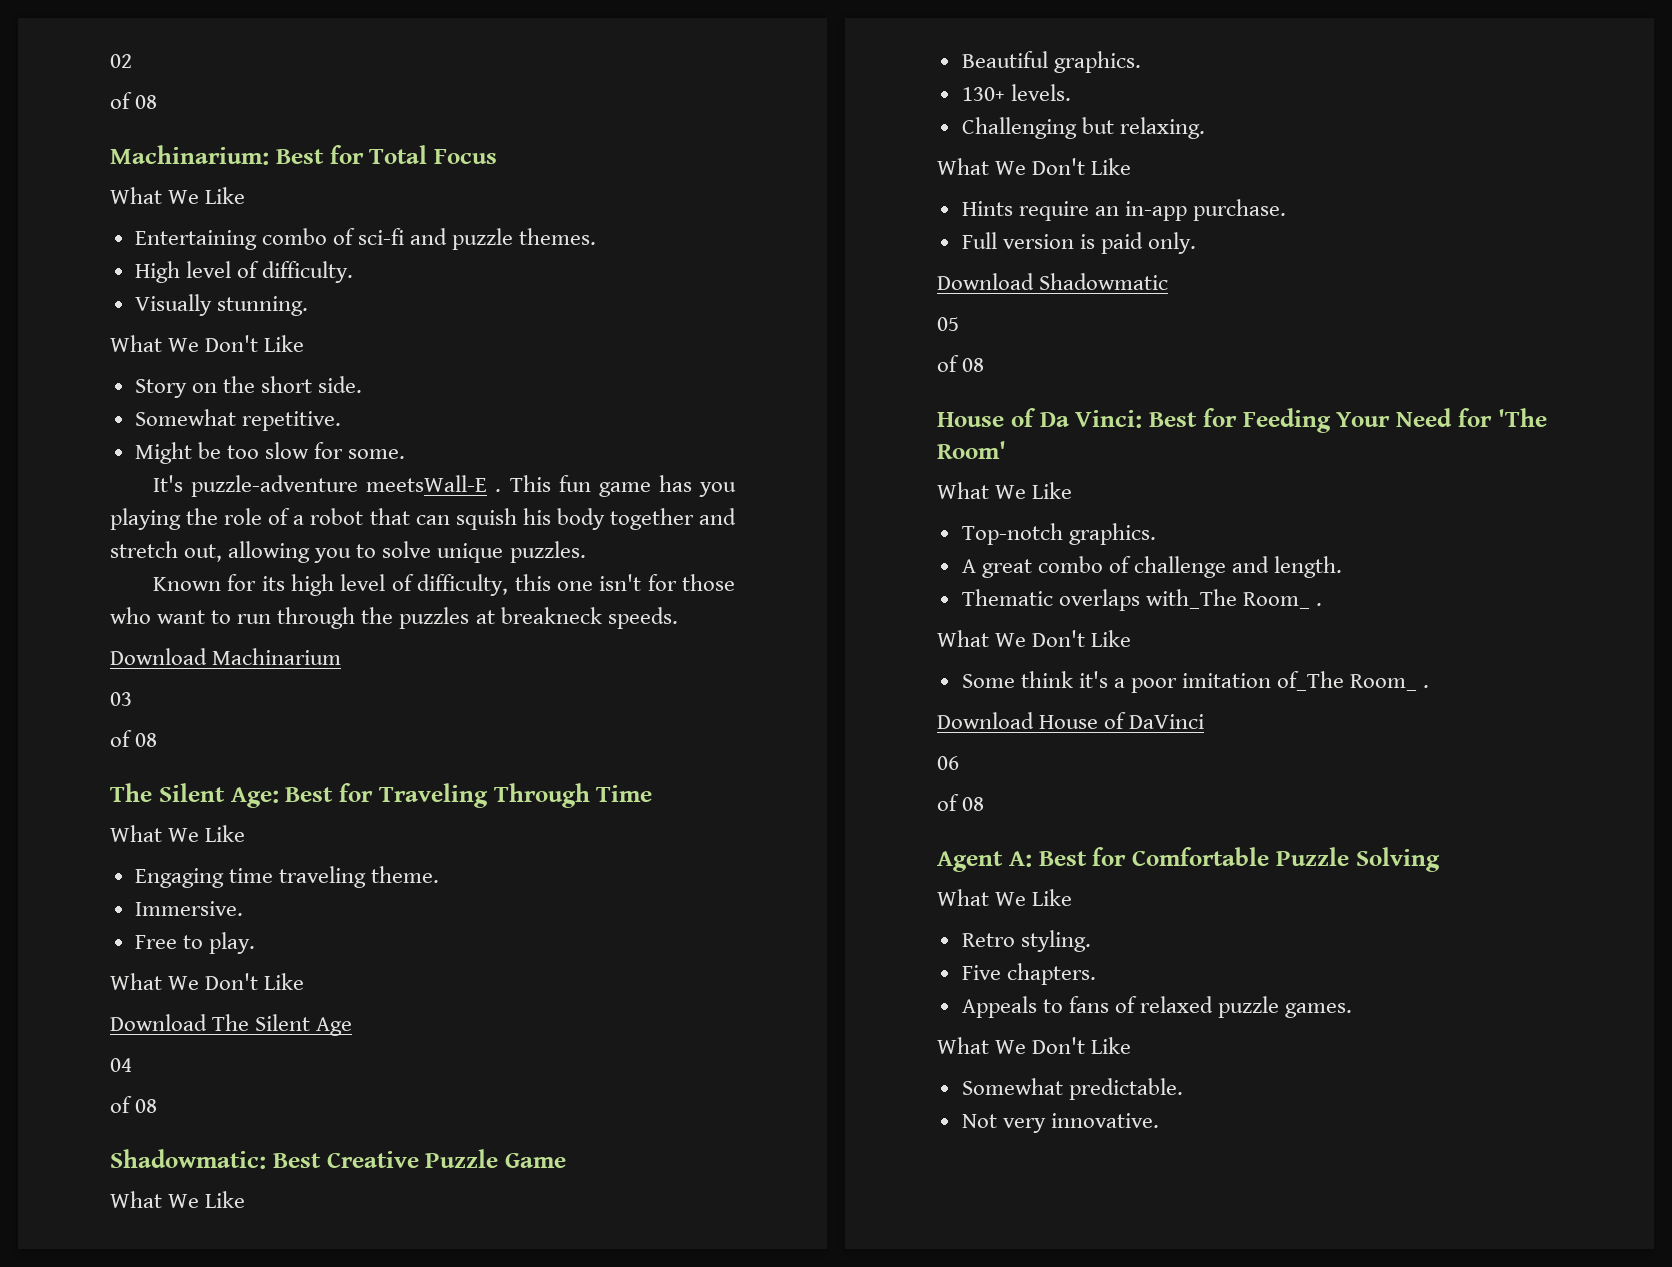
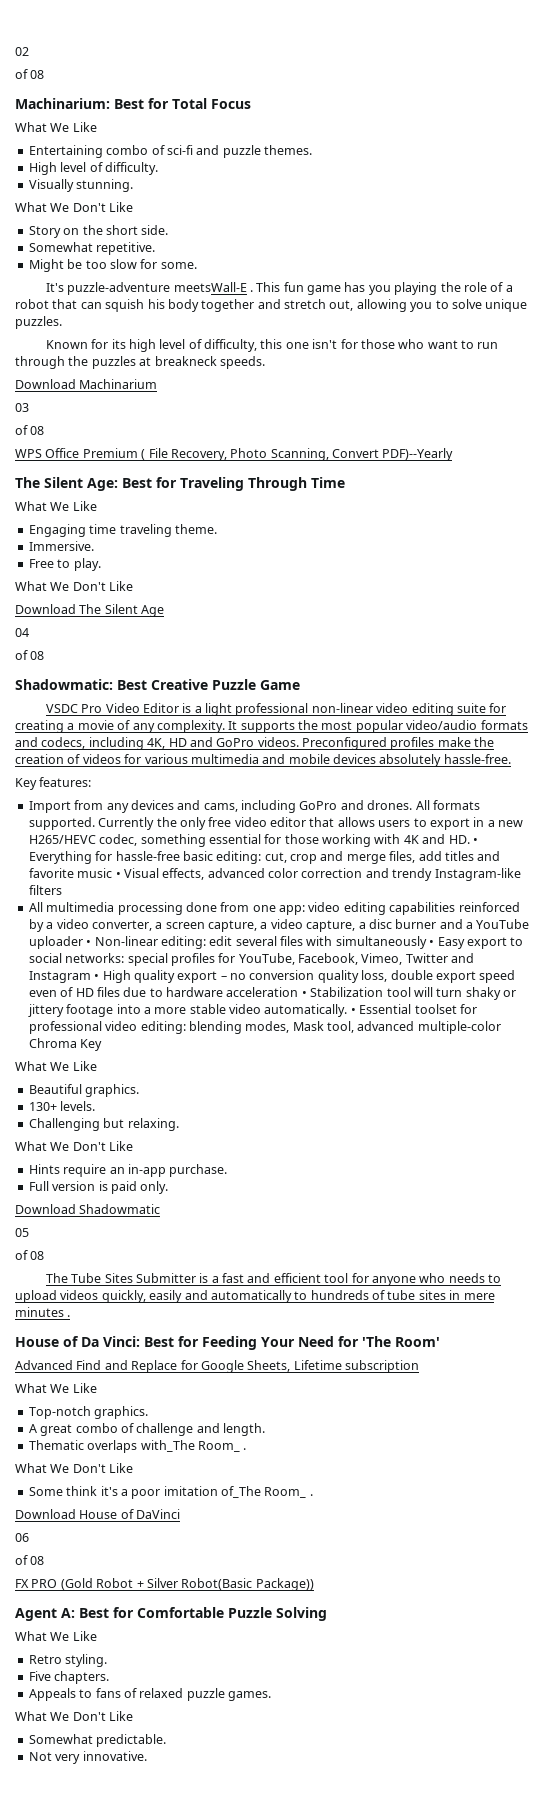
+ WPS Office Premium ( File Recovery, Photo Scanning, Convert PDF)--Yearly
+ VSDC Pro Video Editor is a light professional non-linear video editing suite for creating a movie of any complexity. It supports the most popular video/audio formats and codecs, including 4K, HD and GoPro videos. Preconfigured profiles make the creation of videos for various multimedia and mobile devices absolutely hassle-free.
+ Key features:
+ Import from any devices and cams, including GoPro and drones. All formats supported. Сurrently the only free video editor that allows users to export in a new H265/HEVC codec, something essential for those working with 4K and HD. • Everything for hassle-free basic editing: cut, crop and merge files, add titles and favorite music • Visual effects, advanced color correction and trendy Instagram-like filters
+ All multimedia processing done from one app: video editing capabilities reinforced by a video converter, a screen capture, a video capture, a disc burner and a YouTube uploader • Non-linear editing: edit several files with simultaneously • Easy export to social networks: special profiles for YouTube, Facebook, Vimeo, Twitter and Instagram • High quality export – no conversion quality loss, double export speed even of HD files due to hardware acceleration • Stabilization tool will turn shaky or jittery footage into a more stable video automatically. • Essential toolset for professional video editing: blending modes, Mask tool, advanced multiple-color Chroma Key
+ The Tube Sites Submitter is a fast and efficient tool for anyone who needs to upload videos quickly, easily and automatically to hundreds of tube sites in mere minutes .
+ Advanced Find and Replace for Google Sheets, Lifetime subscription
+ FX PRO (Gold Robot + Silver Robot(Basic Package))

